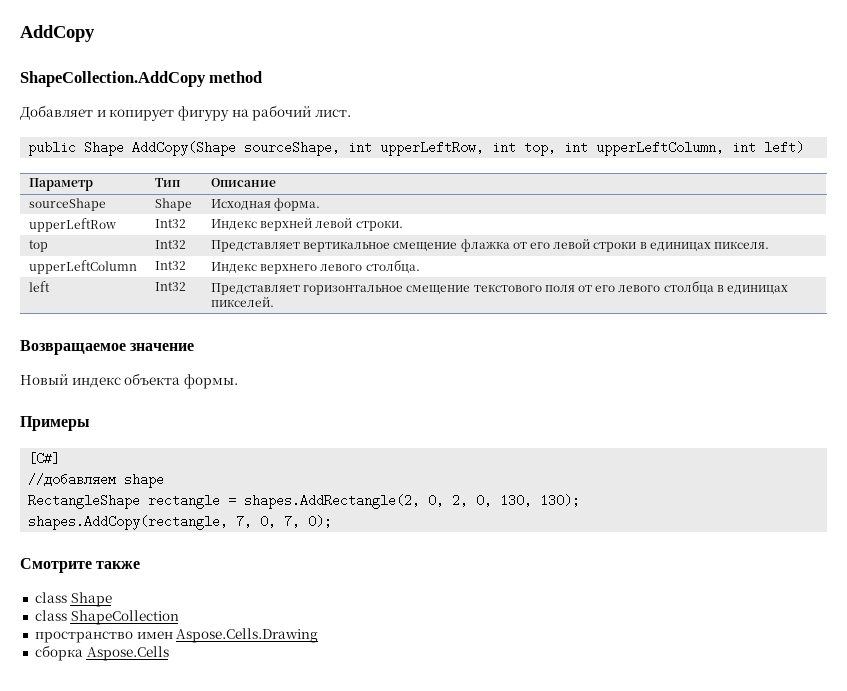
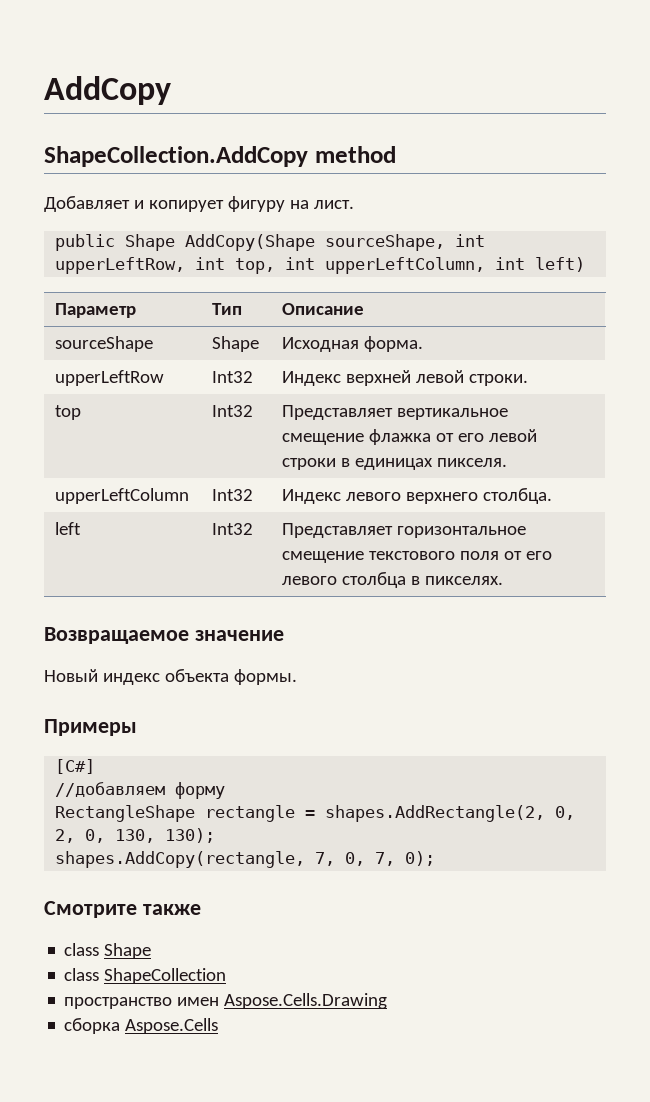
- Добавляет и копирует фигуру на рабочий лист.
+ Добавляет и копирует фигуру на лист.
- upperLeftColumn | Int32 | Индекс верхнего левого столбца.
+ upperLeftColumn | Int32 | Индекс левого верхнего столбца.
- left | Int32 | Представляет горизонтальное смещение текстового поля от его левого столбца в единицах пикселей.
+ left | Int32 | Представляет горизонтальное смещение текстового поля от его левого столбца в пикселях.
- //добавляем shape
+ //добавляем форму

